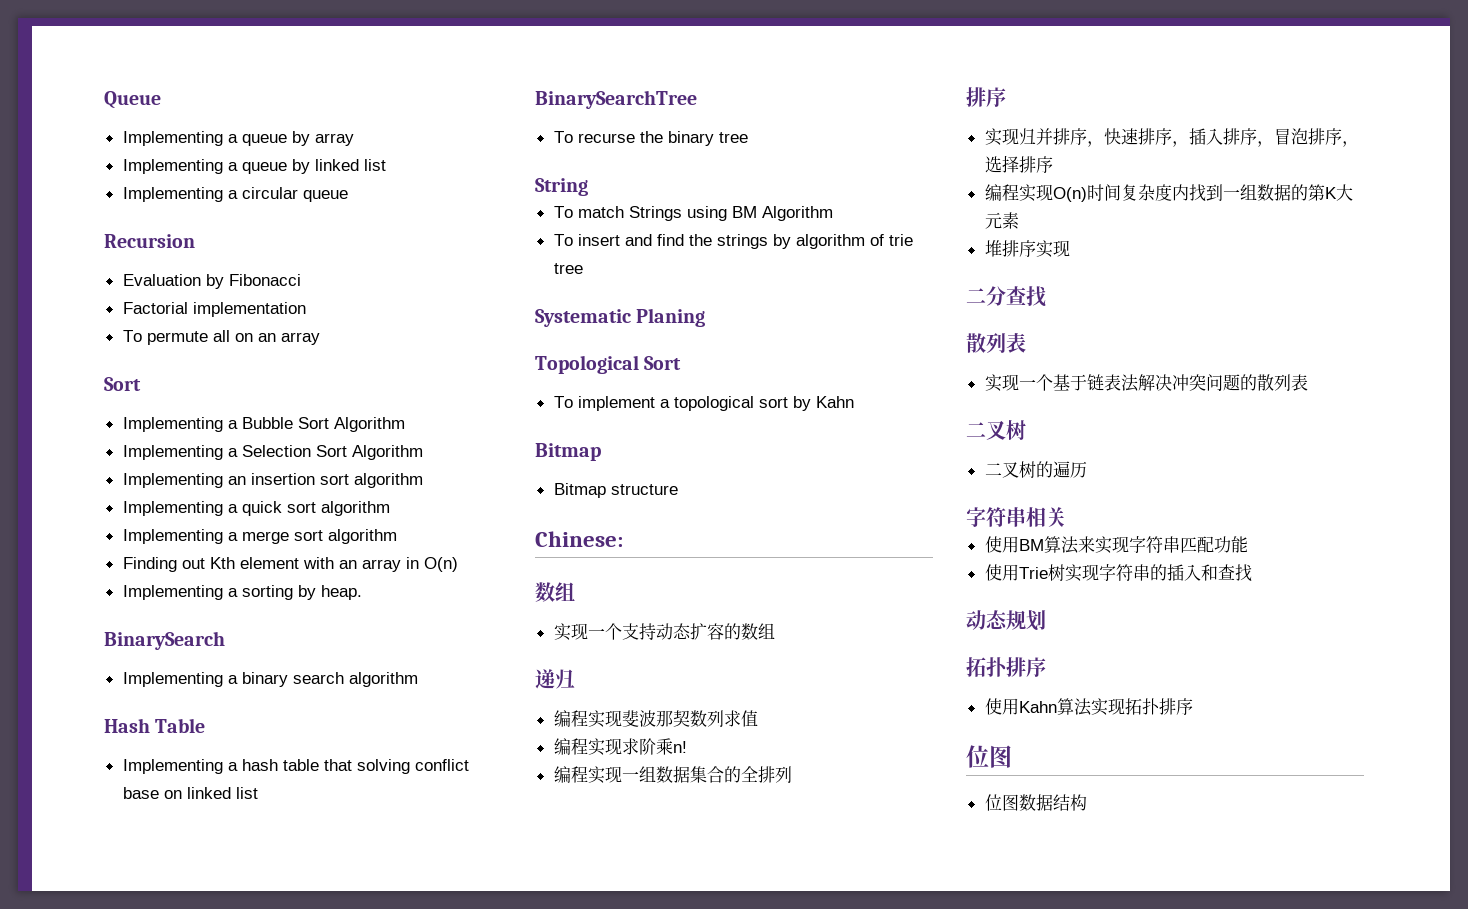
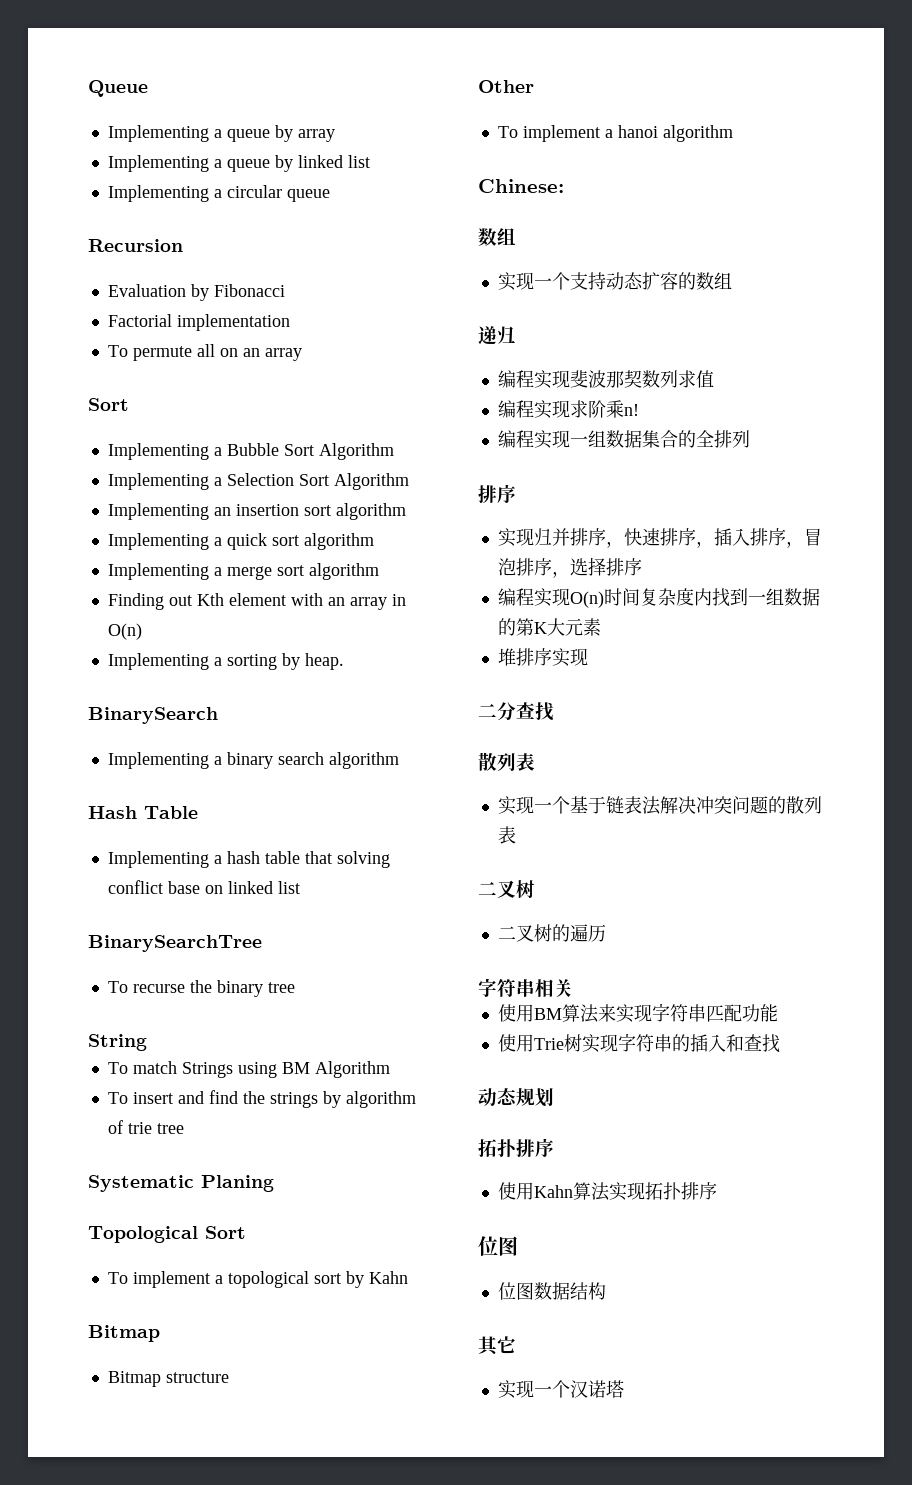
+ Other
+ To implement a hanoi algorithm
+ 其它
+ 实现一个汉诺塔

